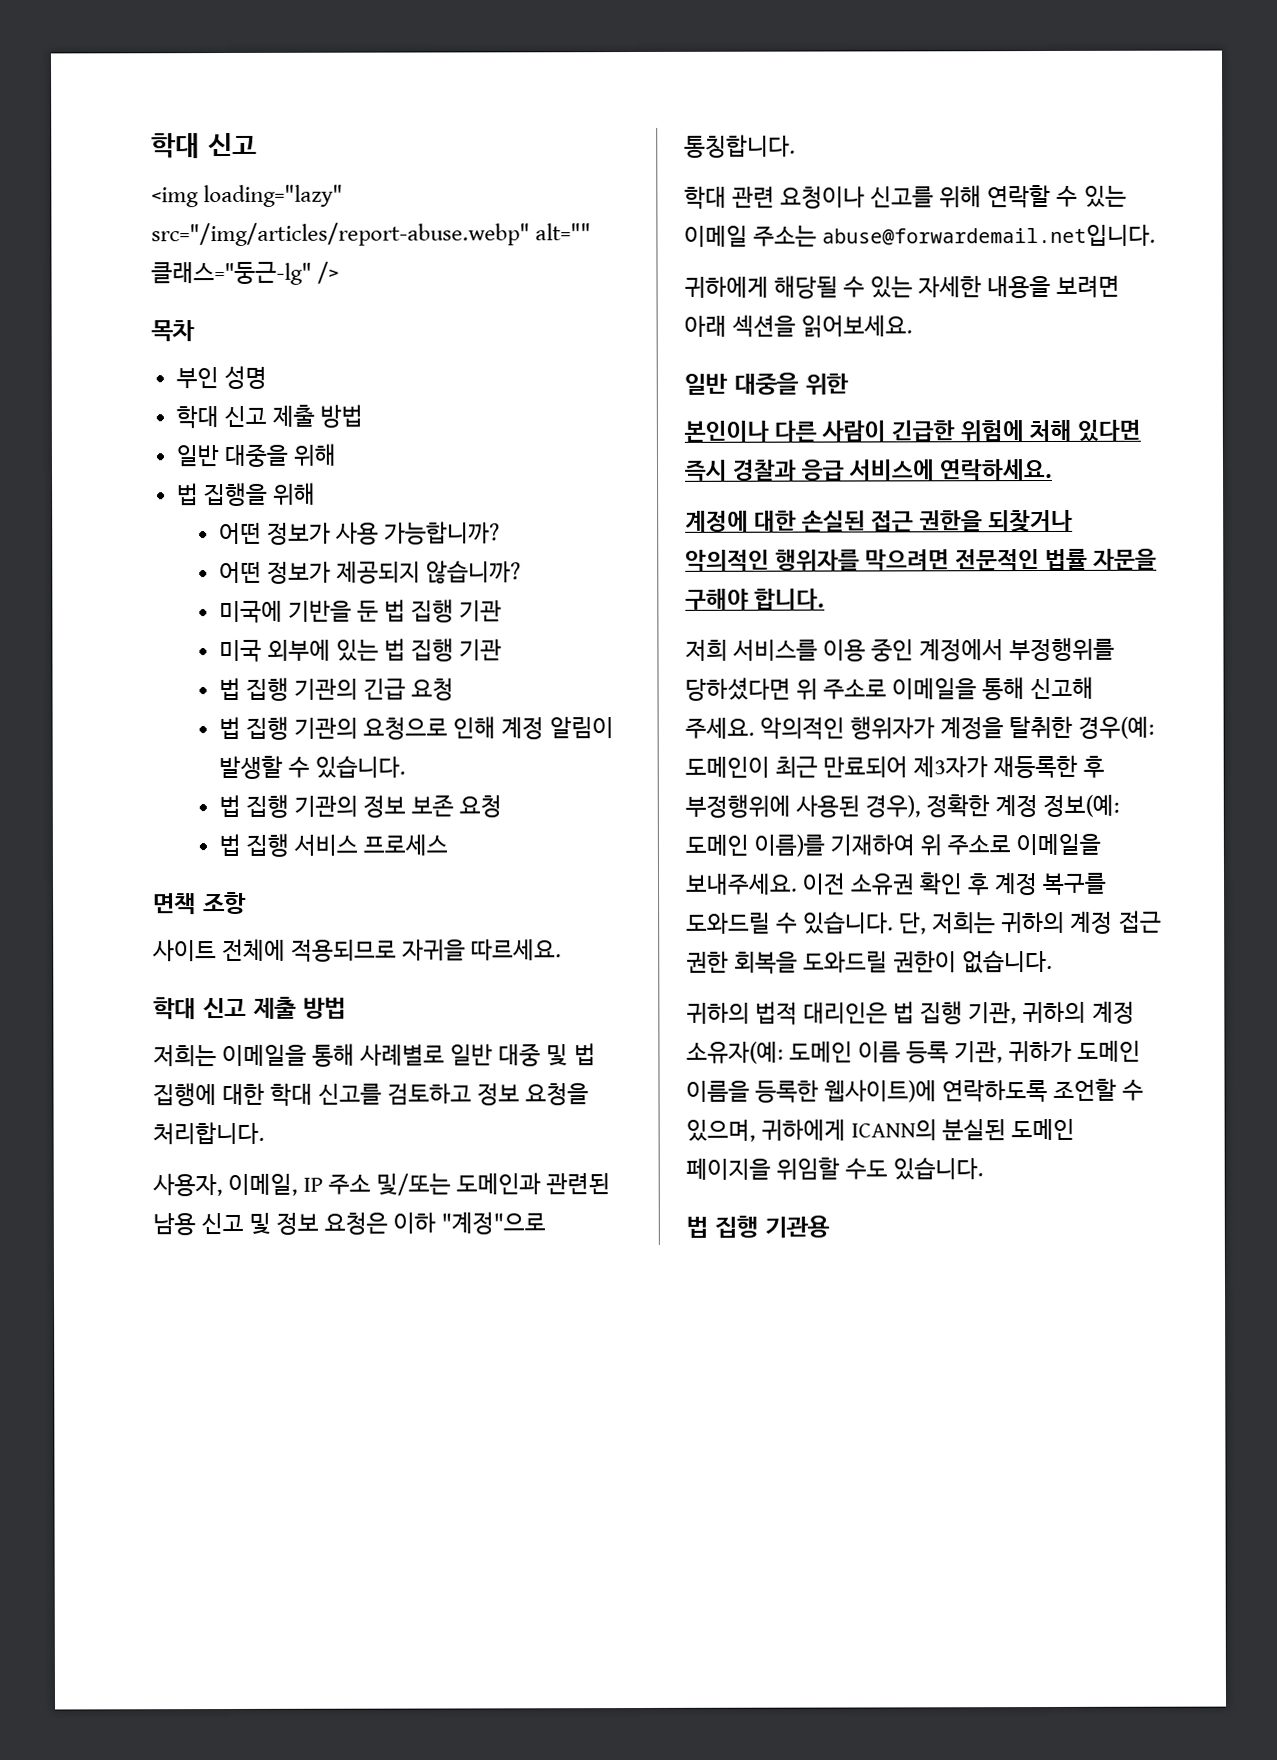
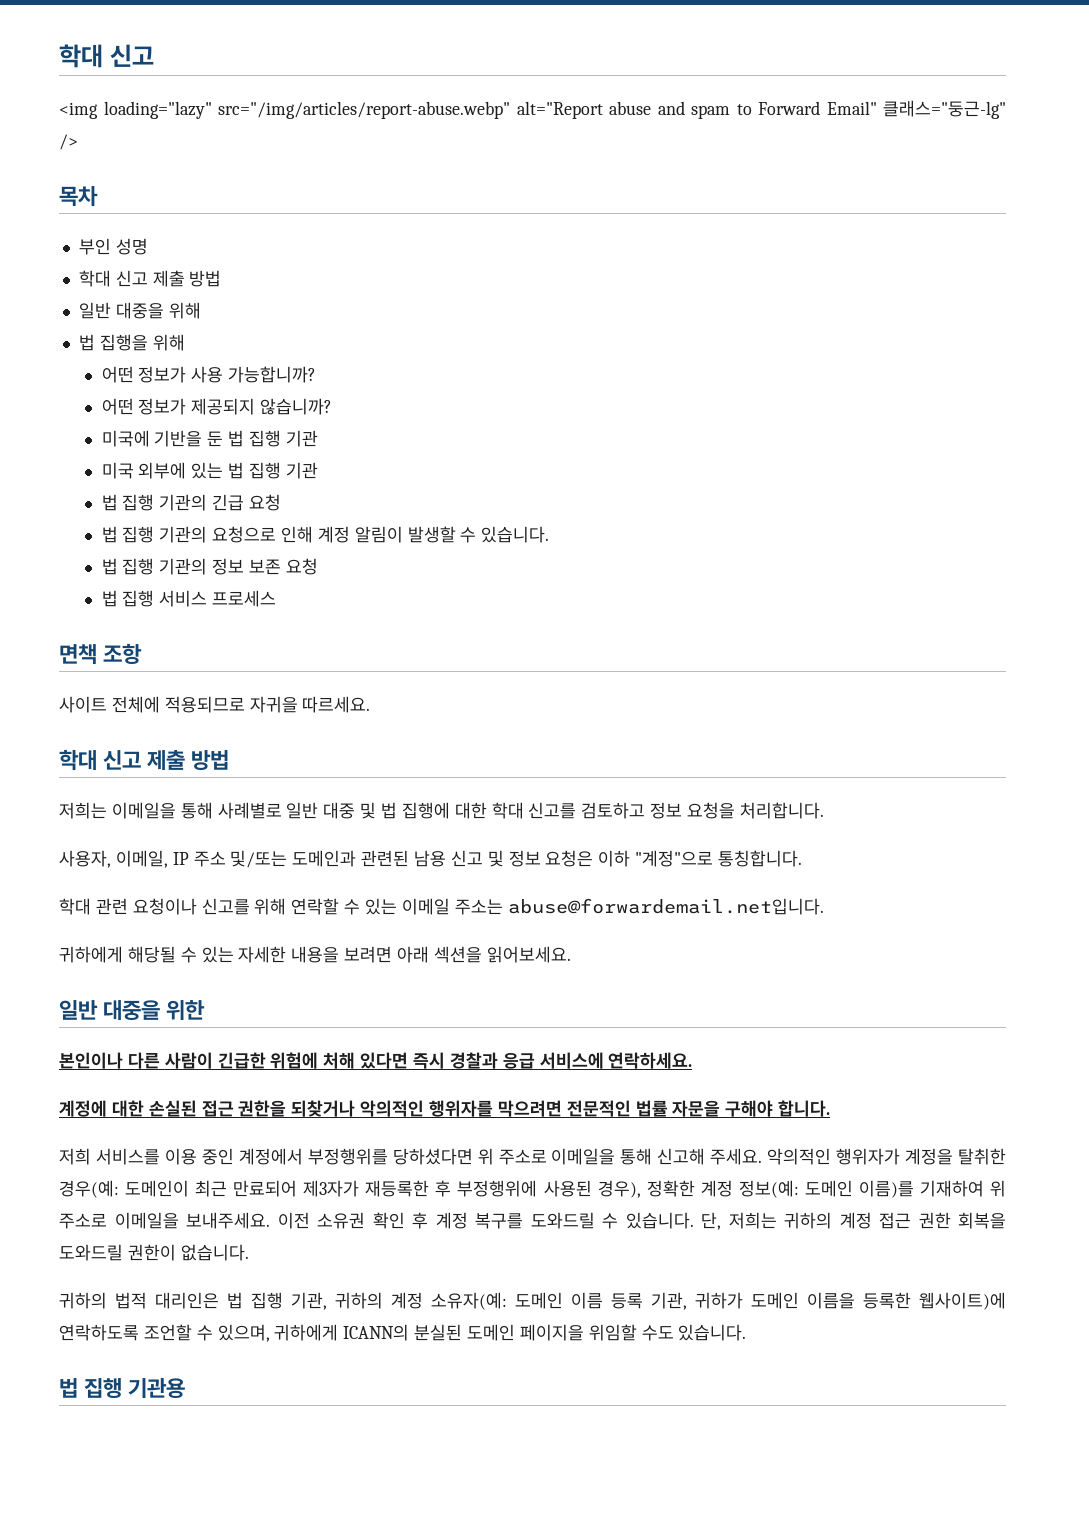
- <img loading="lazy" src="/img/articles/report-abuse.webp" alt="" 클래스="둥근-lg" />
+ <img loading="lazy" src="/img/articles/report-abuse.webp" alt="Report abuse and spam to Forward Email" 클래스="둥근-lg" />

